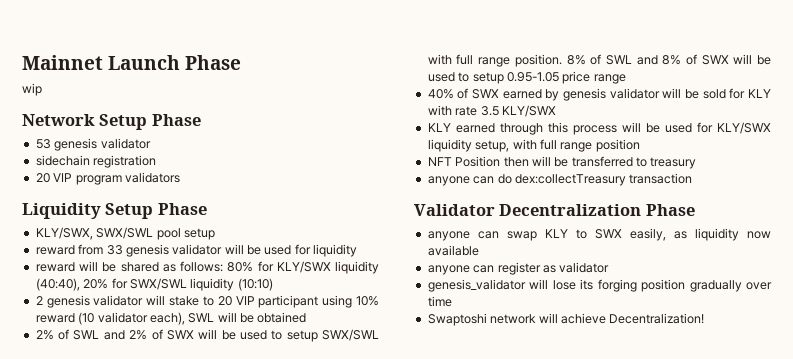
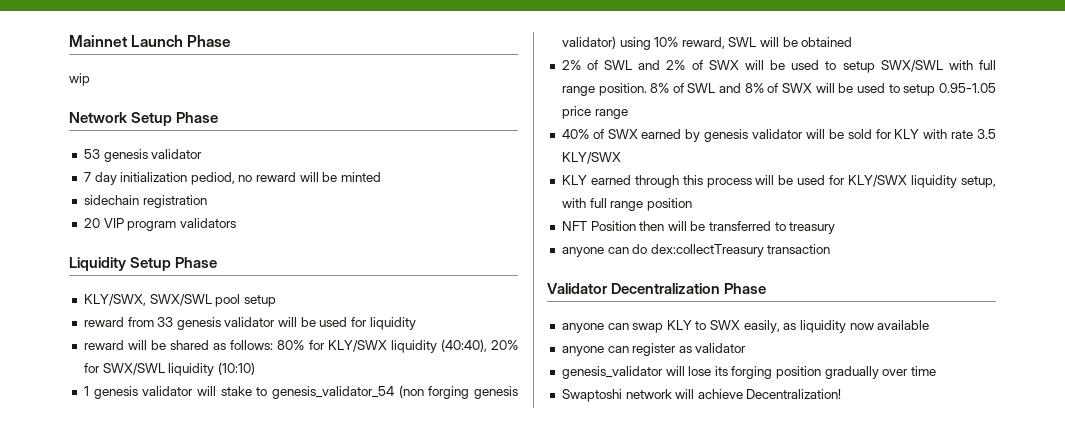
+ 7 day initialization pediod, no reward will be minted
- 2 genesis validator will stake to 20 VIP participant using 10% reward (10 validator each), SWL will be obtained
+ 1 genesis validator will stake to genesis_validator_54 (non forging genesis validator) using 10% reward, SWL will be obtained

